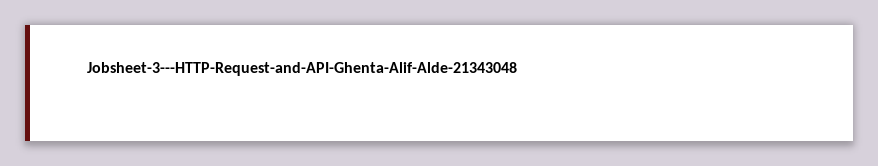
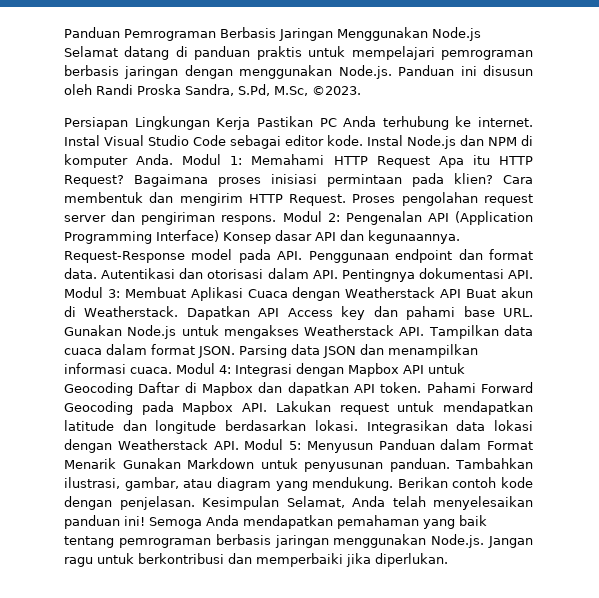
- Jobsheet-3---HTTP-Request-and-API-Ghenta-Alif-Alde-21343048
+ Panduan Pemrograman Berbasis Jaringan Menggunakan Node.js Selamat datang di panduan praktis untuk mempelajari pemrograman berbasis jaringan dengan menggunakan Node.js. Panduan ini disusun oleh Randi Proska Sandra, S.Pd, M.Sc, ©2023.
+ Persiapan Lingkungan Kerja Pastikan PC Anda terhubung ke internet. Instal Visual Studio Code sebagai editor kode. Instal Node.js dan NPM di komputer Anda. Modul 1: Memahami HTTP Request Apa itu HTTP Request? Bagaimana proses inisiasi permintaan pada klien? Cara membentuk dan mengirim HTTP Request. Proses pengolahan request server dan pengiriman respons. Modul 2: Pengenalan API (Application Programming Interface) Konsep dasar API dan kegunaannya. Request-Response model pada API. Penggunaan endpoint dan format data. Autentikasi dan otorisasi dalam API. Pentingnya dokumentasi API. Modul 3: Membuat Aplikasi Cuaca dengan Weatherstack API Buat akun di Weatherstack. Dapatkan API Access key dan pahami base URL. Gunakan Node.js untuk mengakses Weatherstack API. Tampilkan data cuaca dalam format JSON. Parsing data JSON dan menampilkan informasi cuaca. Modul 4: Integrasi dengan Mapbox API untuk Geocoding Daftar di Mapbox dan dapatkan API token. Pahami Forward Geocoding pada Mapbox API. Lakukan request untuk mendapatkan latitude dan longitude berdasarkan lokasi. Integrasikan data lokasi dengan Weatherstack API. Modul 5: Menyusun Panduan dalam Format Menarik Gunakan Markdown untuk penyusunan panduan. Tambahkan ilustrasi, gambar, atau diagram yang mendukung. Berikan contoh kode dengan penjelasan. Kesimpulan Selamat, Anda telah menyelesaikan panduan ini! Semoga Anda mendapatkan pemahaman yang baik tentang pemrograman berbasis jaringan menggunakan Node.js. Jangan ragu untuk berkontribusi dan memperbaiki jika diperlukan.

